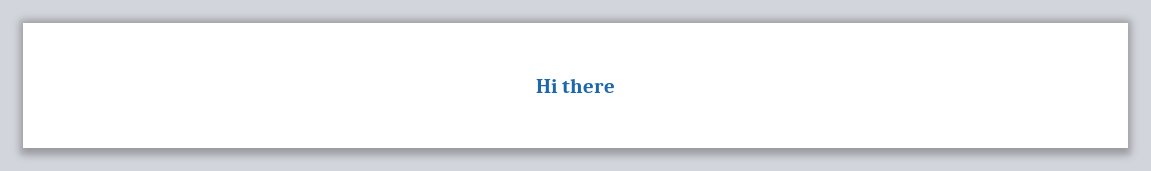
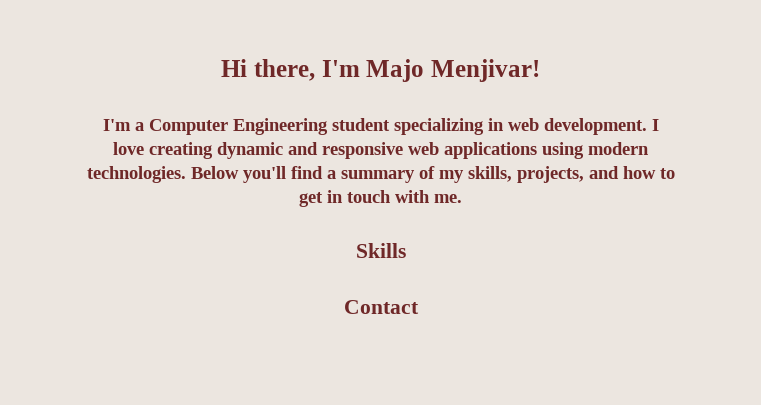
- Hi there
+ Hi there, I'm Majo Menjivar!
+ I'm a Computer Engineering student specializing in web development. I love creating dynamic and responsive web applications using modern technologies. Below you'll find a summary of my skills, projects, and how to get in touch with me.
+ Skills
+ Contact

